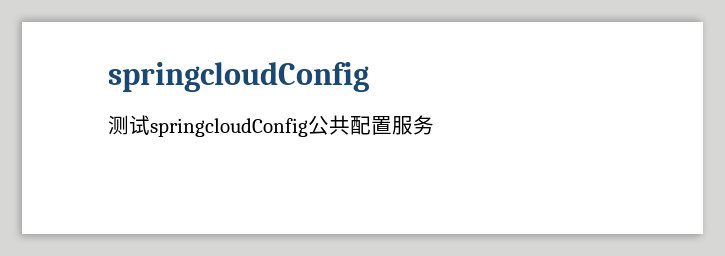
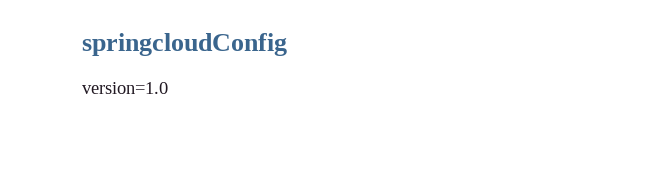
- 测试springcloudConfig公共配置服务
+ version=1.0

